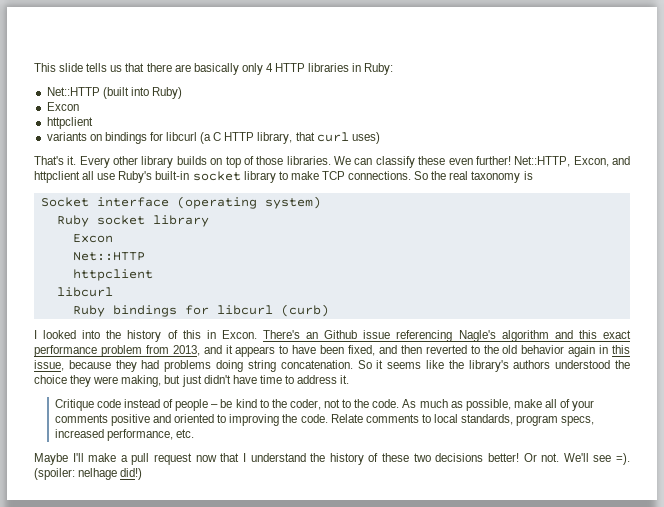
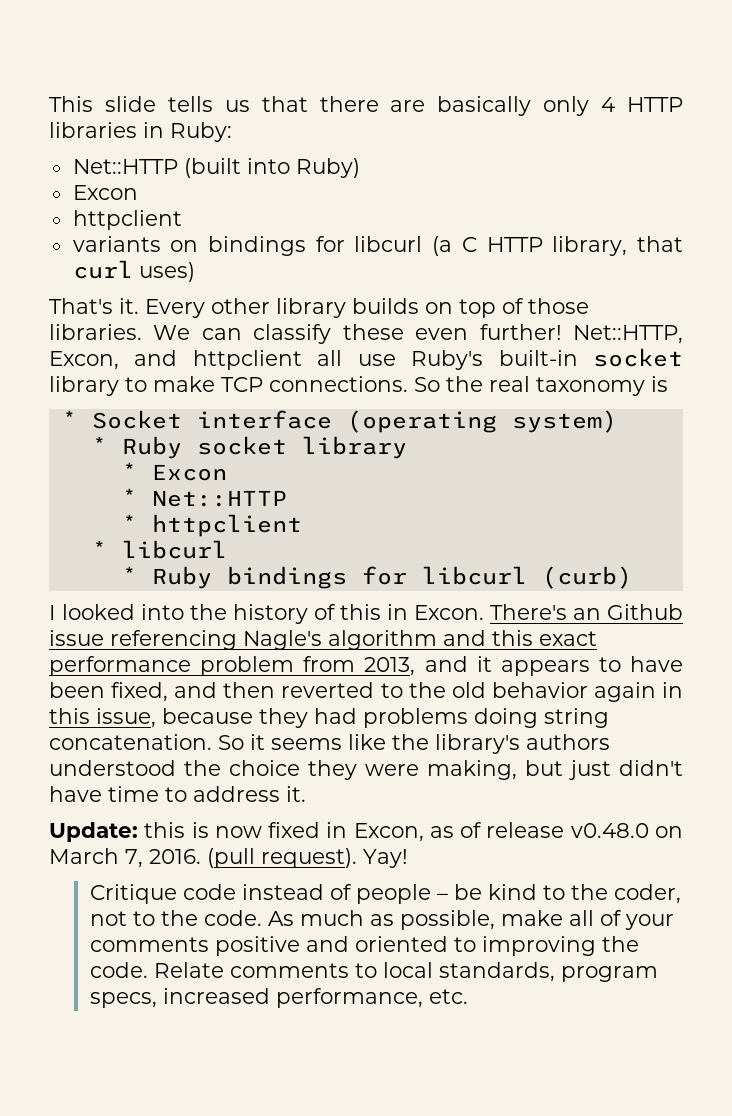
- Socket interface (operating system)
+ * Socket interface (operating system)
- Ruby socket library
- Excon
- Net::HTTP
- httpclient
- libcurl
+ * Ruby socket library
+ * Excon
+ * Net::HTTP
+ * httpclient
+ * libcurl
- Ruby bindings for libcurl (curb)
+ * Ruby bindings for libcurl (curb)
+ Update: this is now fixed in Excon, as of release v0.48.0 on March 7, 2016. (pull request). Yay!
- Maybe I'll make a pull request now that I understand the history of these two decisions better! Or not. We'll see =). (spoiler: nelhage did!)

